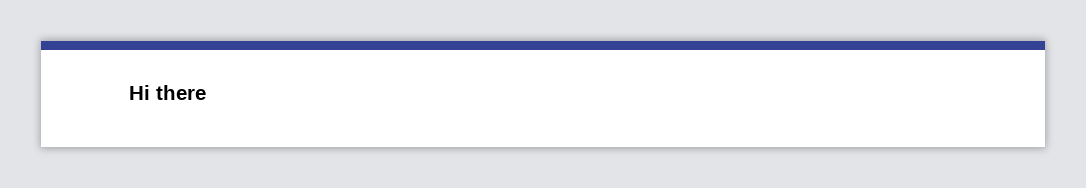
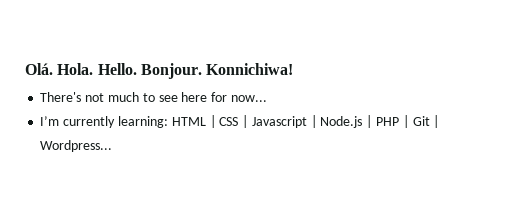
- Hi there
+ Olá. Hola. Hello. Bonjour. Konnichiwa!
+ There's not much to see here for now...
+ I’m currently learning: HTML | CSS | Javascript | Node.js | PHP | Git | Wordpress...

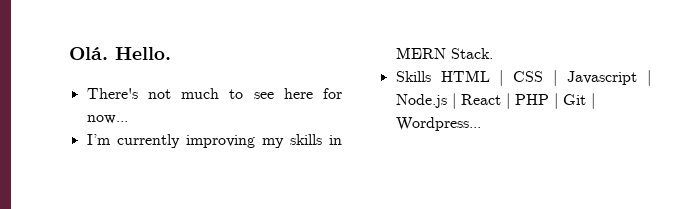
- Olá. Hola. Hello. Bonjour. Konnichiwa!
+ Olá. Hello.
- I’m currently learning: HTML | CSS | Javascript | Node.js | PHP | Git | Wordpress...
+ I’m currently improving my skills in MERN Stack.
+ Skills HTML | CSS | Javascript | Node.js | React | PHP | Git | Wordpress...

